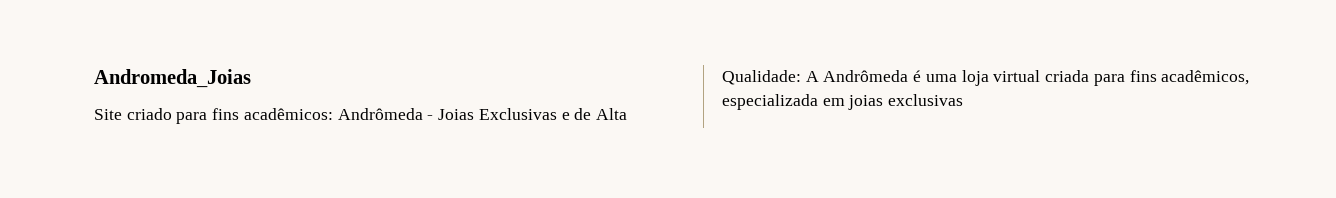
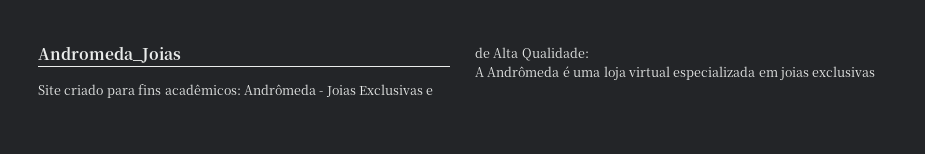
- Site criado para fins acadêmicos: Andrômeda - Joias Exclusivas e de Alta Qualidade: A Andrômeda é uma loja virtual criada para fins acadêmicos, especializada em joias exclusivas
+ Site criado para fins acadêmicos: Andrômeda - Joias Exclusivas e de Alta Qualidade:
+ A Andrômeda é uma loja virtual especializada em joias exclusivas

